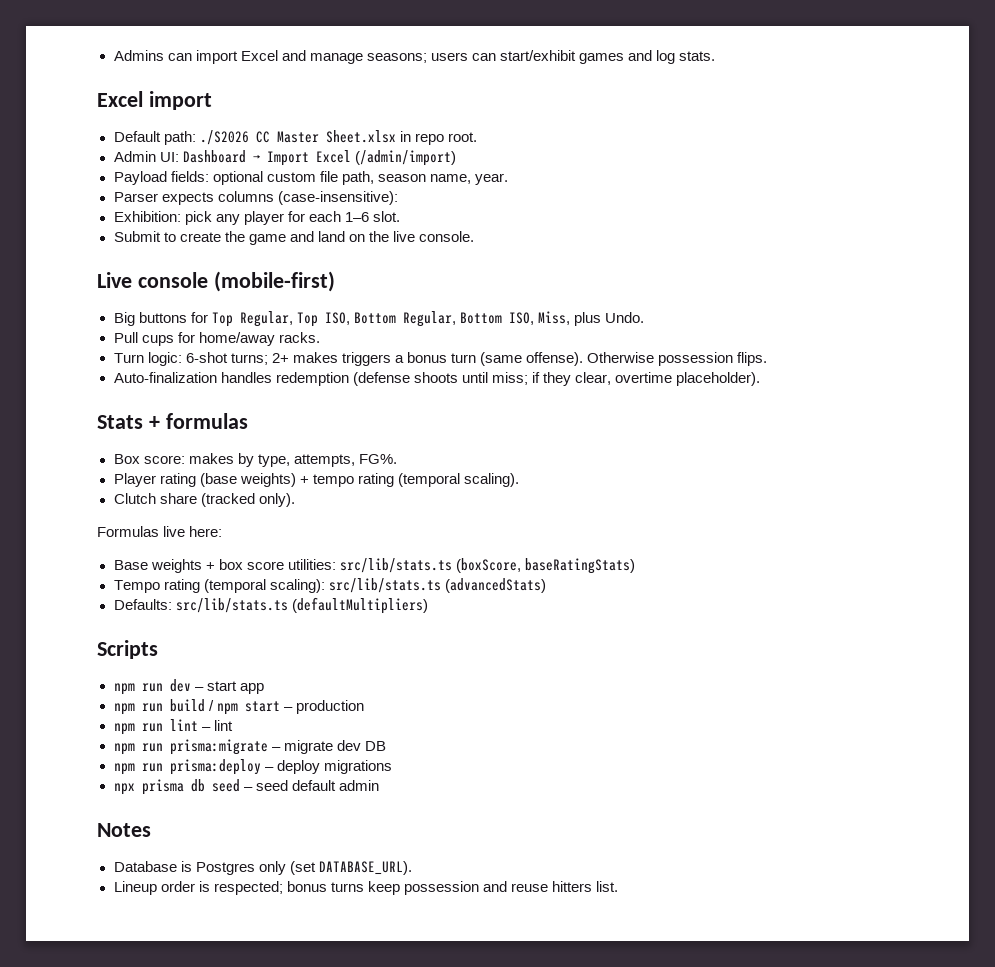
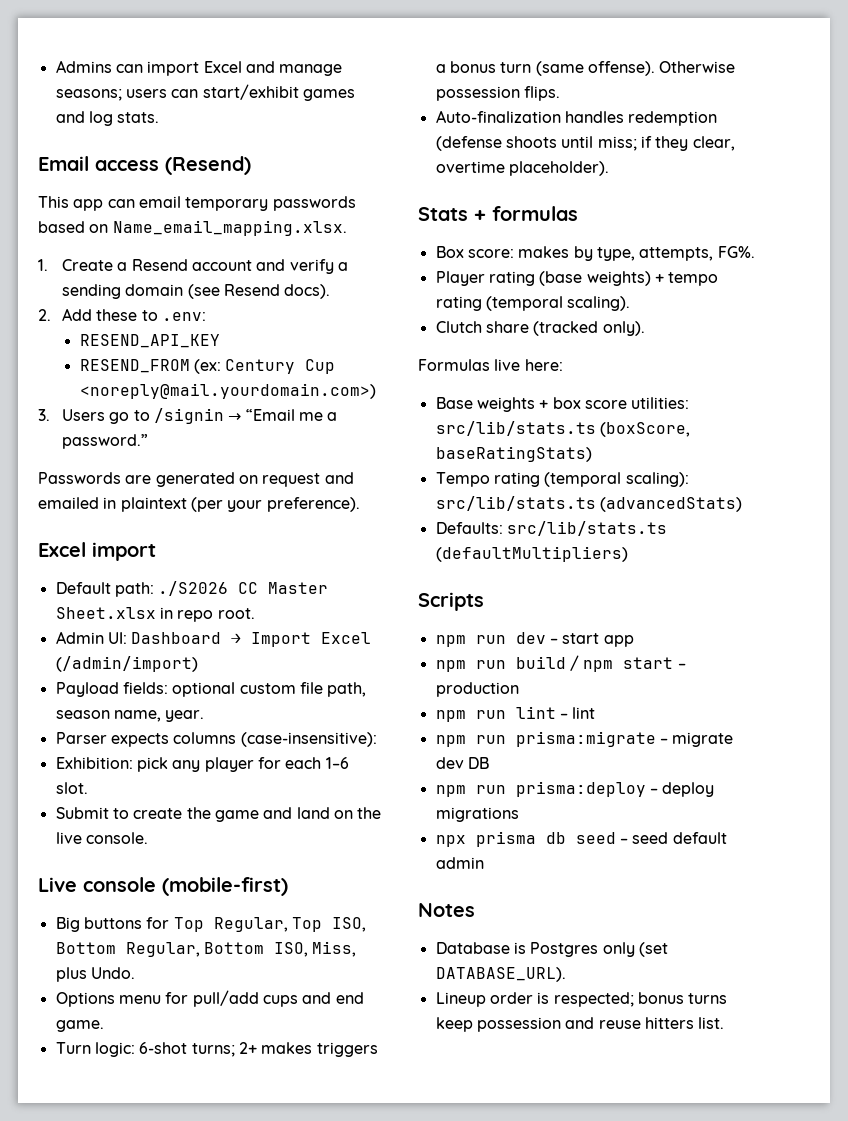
+ Email access (Resend)
+ This app can email temporary passwords based on Name_email_mapping.xlsx.
+ 1. Create a Resend account and verify a sending domain (see Resend docs).
+ 2. Add these to .env:
+ RESEND_API_KEY
+ RESEND_FROM (ex: Century Cup <noreply@mail.yourdomain.com>)
+ 3. Users go to /signin → “Email me a password.”
+ Passwords are generated on request and emailed in plaintext (per your preference).
- Pull cups for home/away racks.
+ Options menu for pull/add cups and end game.

